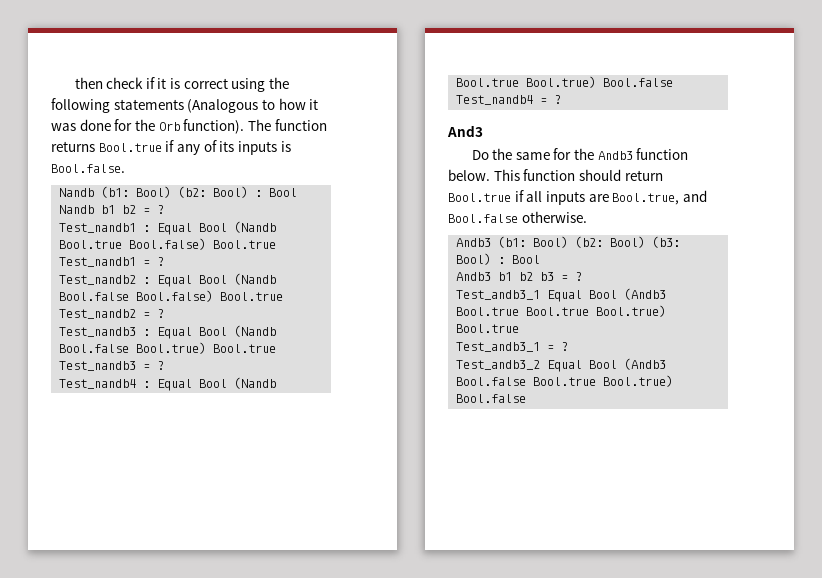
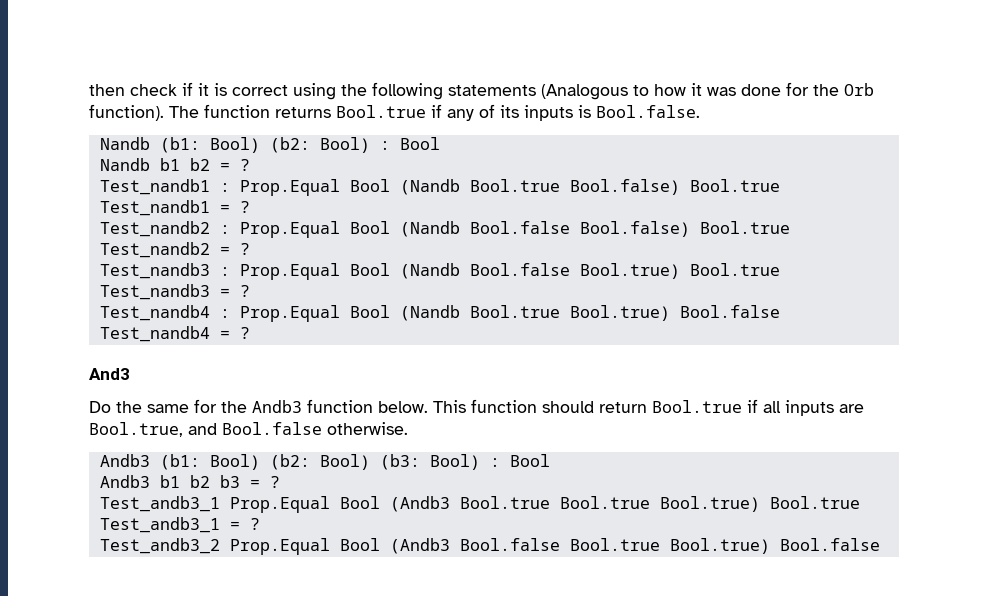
- Test_nandb1 : Equal Bool (Nandb Bool.true Bool.false) Bool.true
+ Test_nandb1 : Prop.Equal Bool (Nandb Bool.true Bool.false) Bool.true
- Test_nandb2 : Equal Bool (Nandb Bool.false Bool.false) Bool.true
+ Test_nandb2 : Prop.Equal Bool (Nandb Bool.false Bool.false) Bool.true
- Test_nandb3 : Equal Bool (Nandb Bool.false Bool.true) Bool.true
+ Test_nandb3 : Prop.Equal Bool (Nandb Bool.false Bool.true) Bool.true
- Test_nandb4 : Equal Bool (Nandb Bool.true Bool.true) Bool.false
+ Test_nandb4 : Prop.Equal Bool (Nandb Bool.true Bool.true) Bool.false
- Test_andb3_1 Equal Bool (Andb3 Bool.true Bool.true Bool.true) Bool.true
+ Test_andb3_1 Prop.Equal Bool (Andb3 Bool.true Bool.true Bool.true) Bool.true
- Test_andb3_2 Equal Bool (Andb3 Bool.false Bool.true Bool.true) Bool.false
+ Test_andb3_2 Prop.Equal Bool (Andb3 Bool.false Bool.true Bool.true) Bool.false

